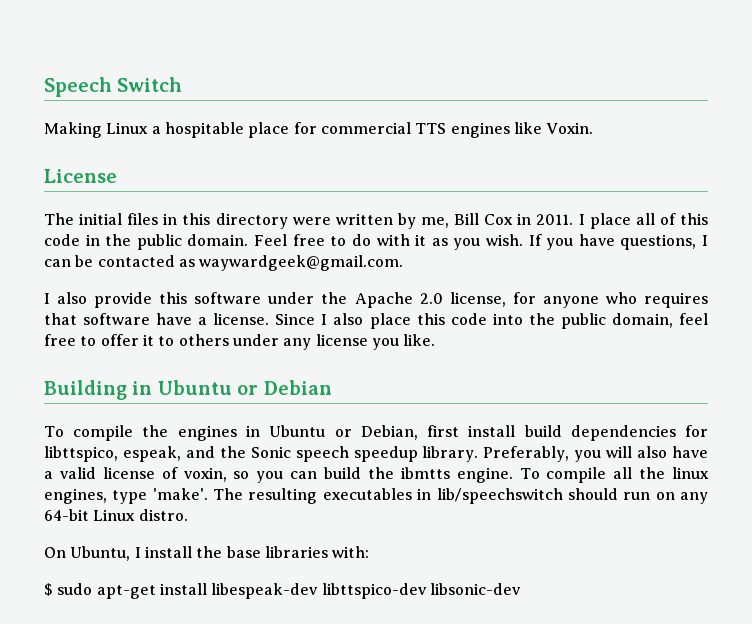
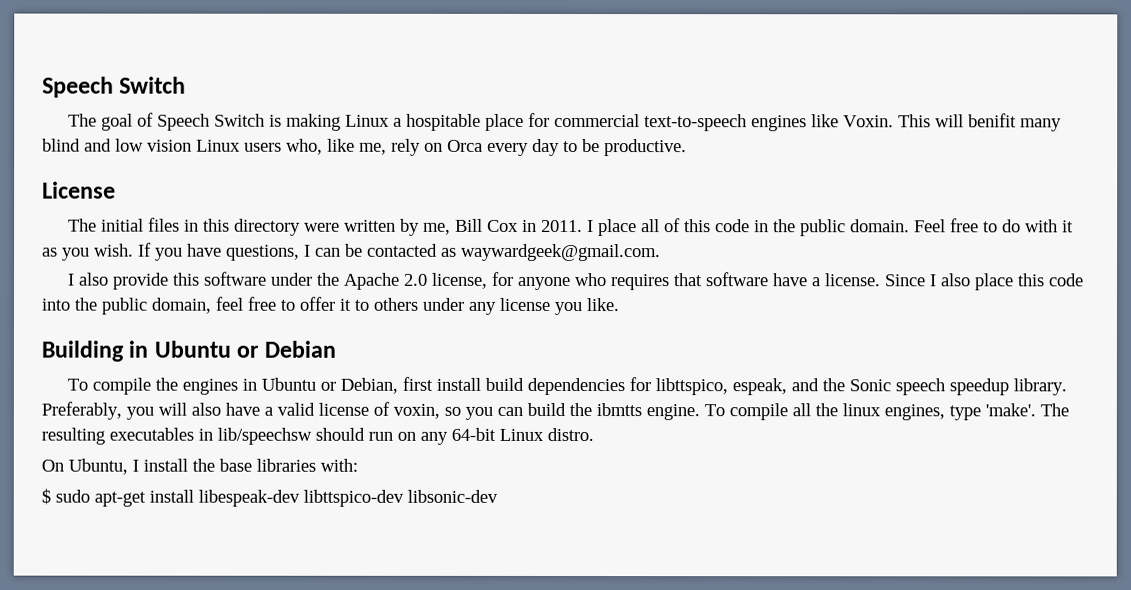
- Making Linux a hospitable place for commercial TTS engines like Voxin.
+ The goal of Speech Switch is making Linux a hospitable place for commercial text-to-speech engines like Voxin. This will benifit many blind and low vision Linux users who, like me, rely on Orca every day to be productive.
- The resulting executables in lib/speechswitch should run on any 64-bit Linux distro.
+ The resulting executables in lib/speechsw should run on any 64-bit Linux distro.

